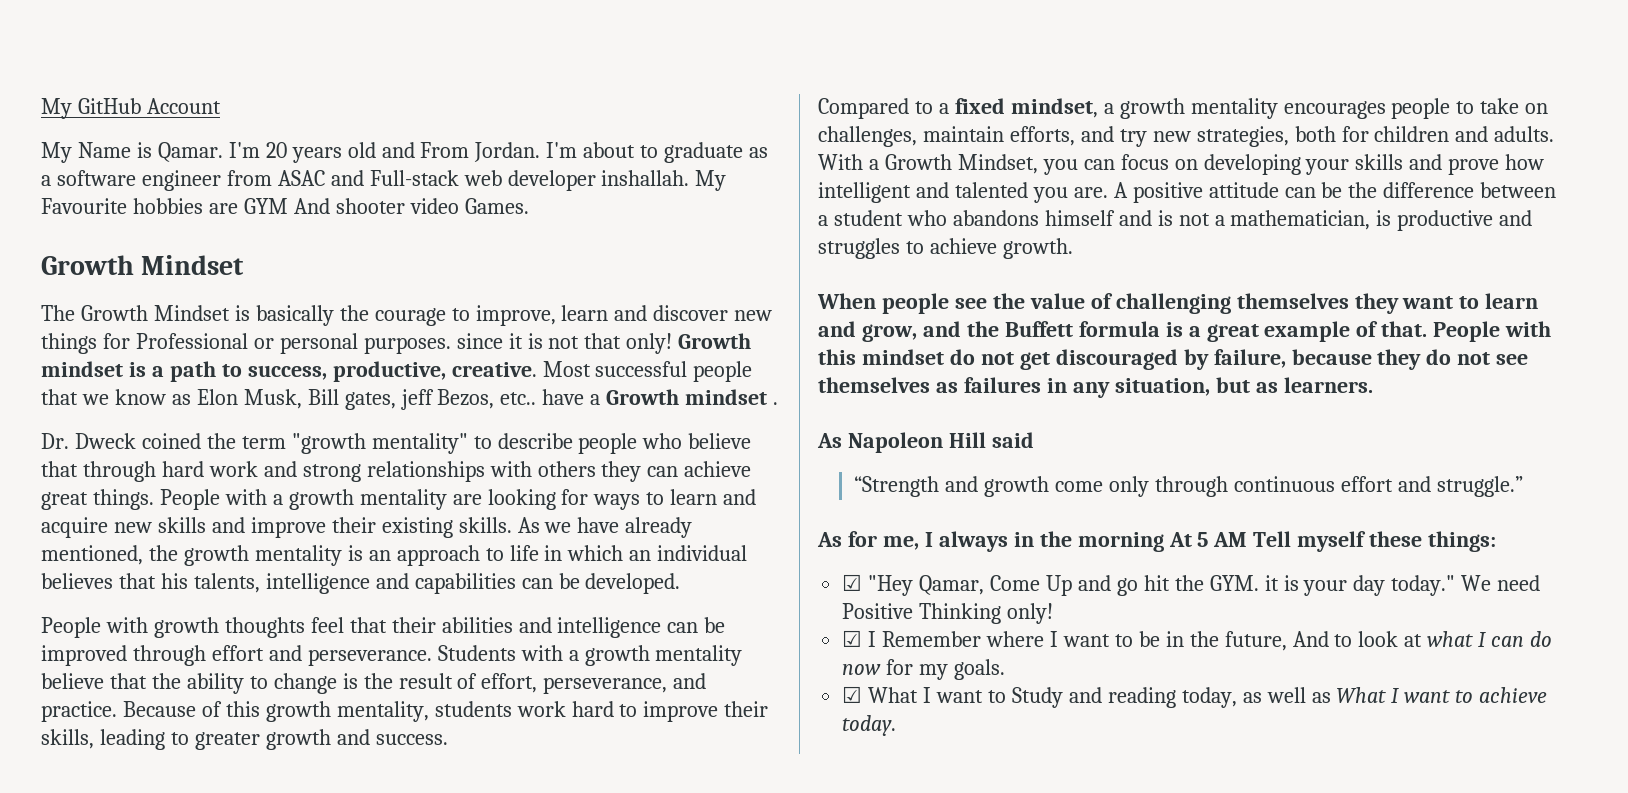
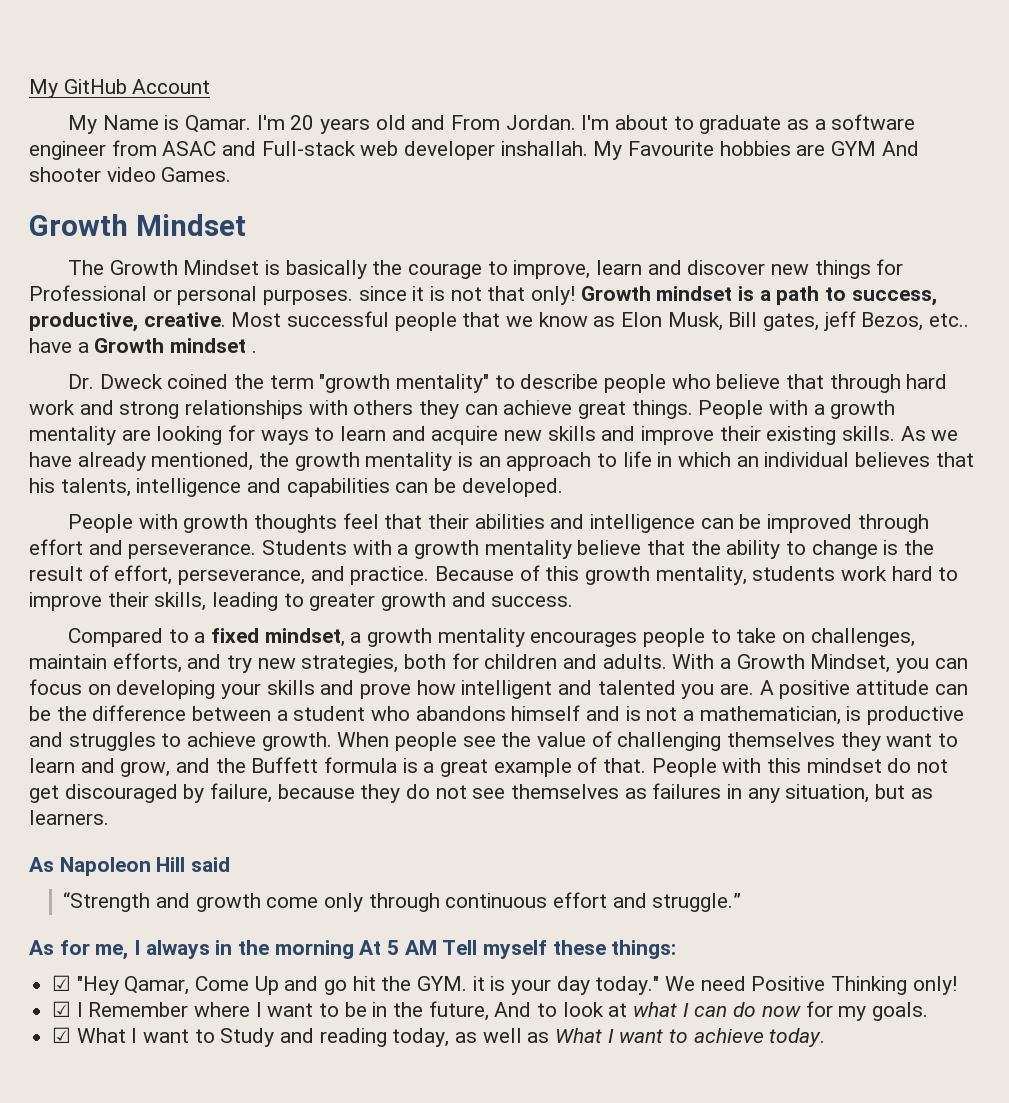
- A positive attitude can be the difference between a student who abandons himself and is not a mathematician, is productive and struggles to achieve growth.
- When people see the value of challenging themselves they want to learn and grow, and the Buffett formula is a great example of that.
+ A positive attitude can be the difference between a student who abandons himself and is not a mathematician, is productive and struggles to achieve growth. When people see the value of challenging themselves they want to learn and grow, and the Buffett formula is a great example of that.

